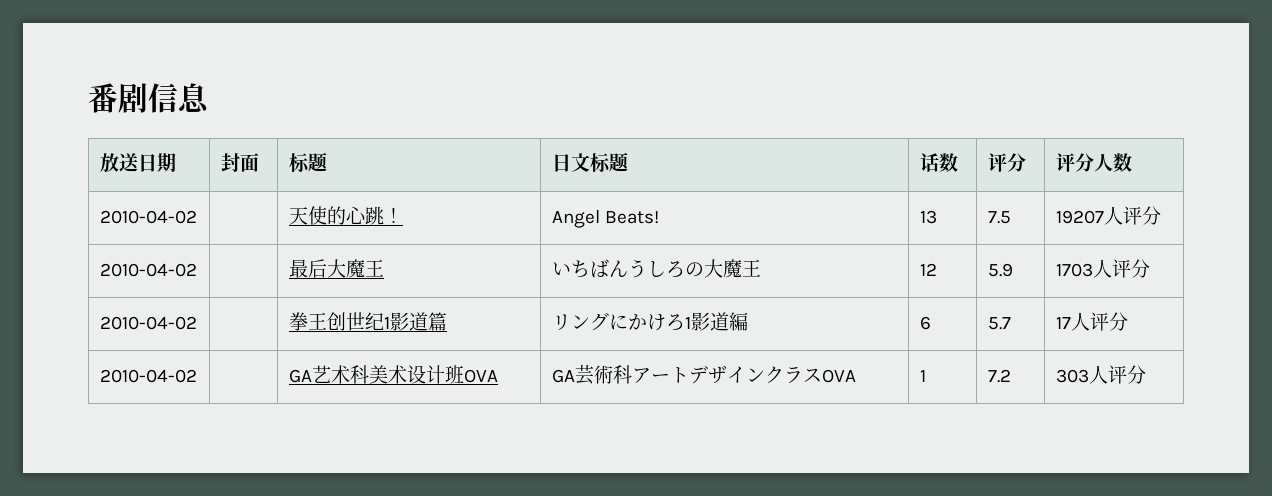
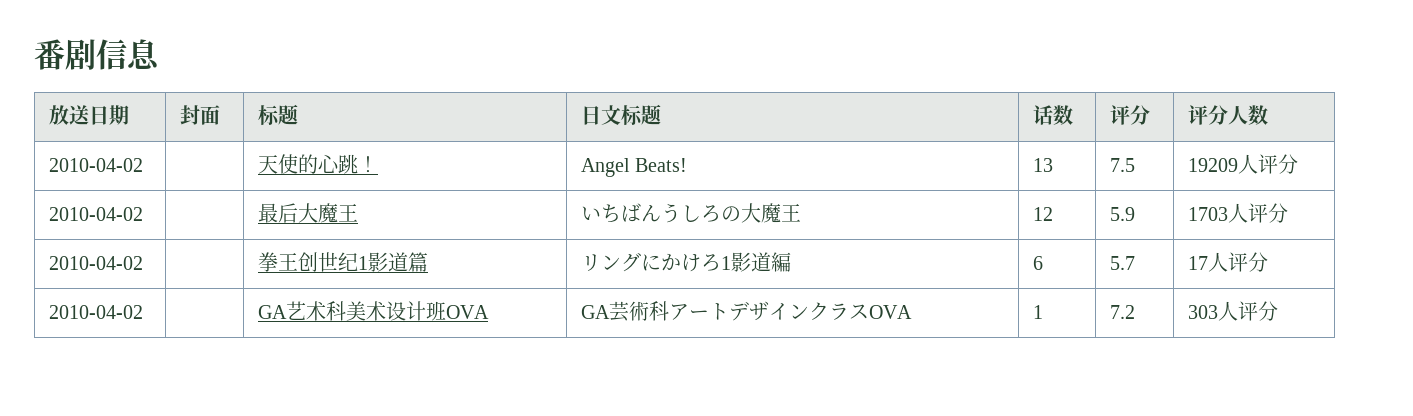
- 2010-04-02 | | 天使的心跳！ | Angel Beats! | 13 | 7.5 | 19207人评分
+ 2010-04-02 | | 天使的心跳！ | Angel Beats! | 13 | 7.5 | 19209人评分

